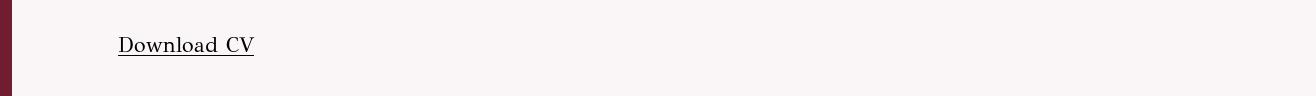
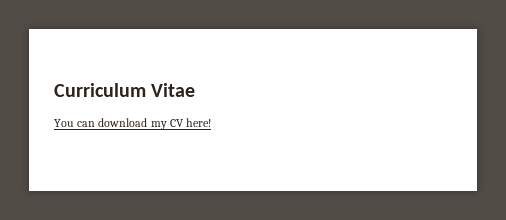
- Download CV
+ Curriculum Vitae
+ You can download my CV here!

